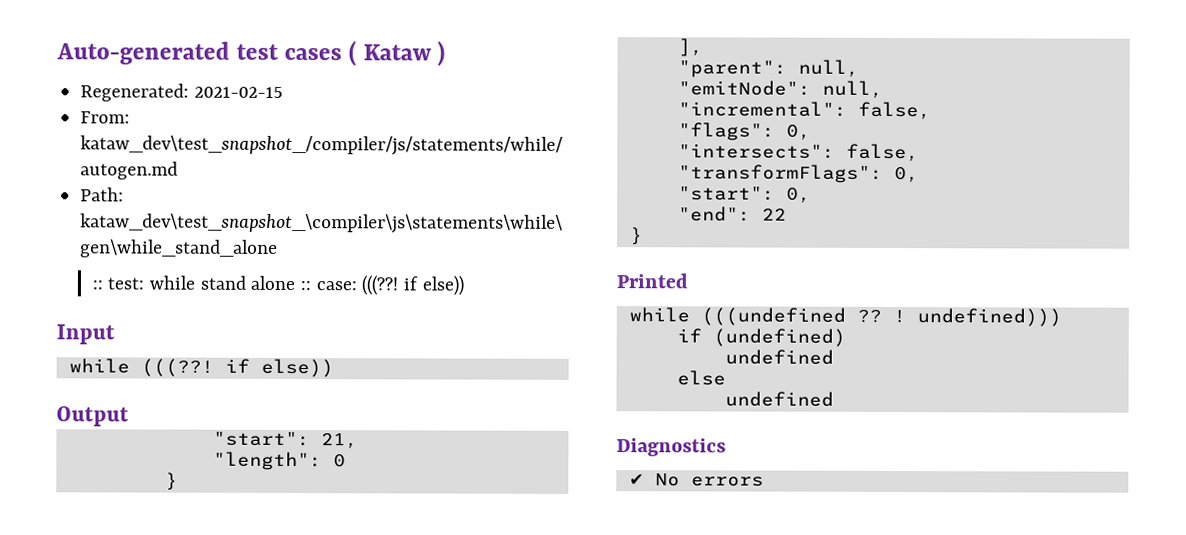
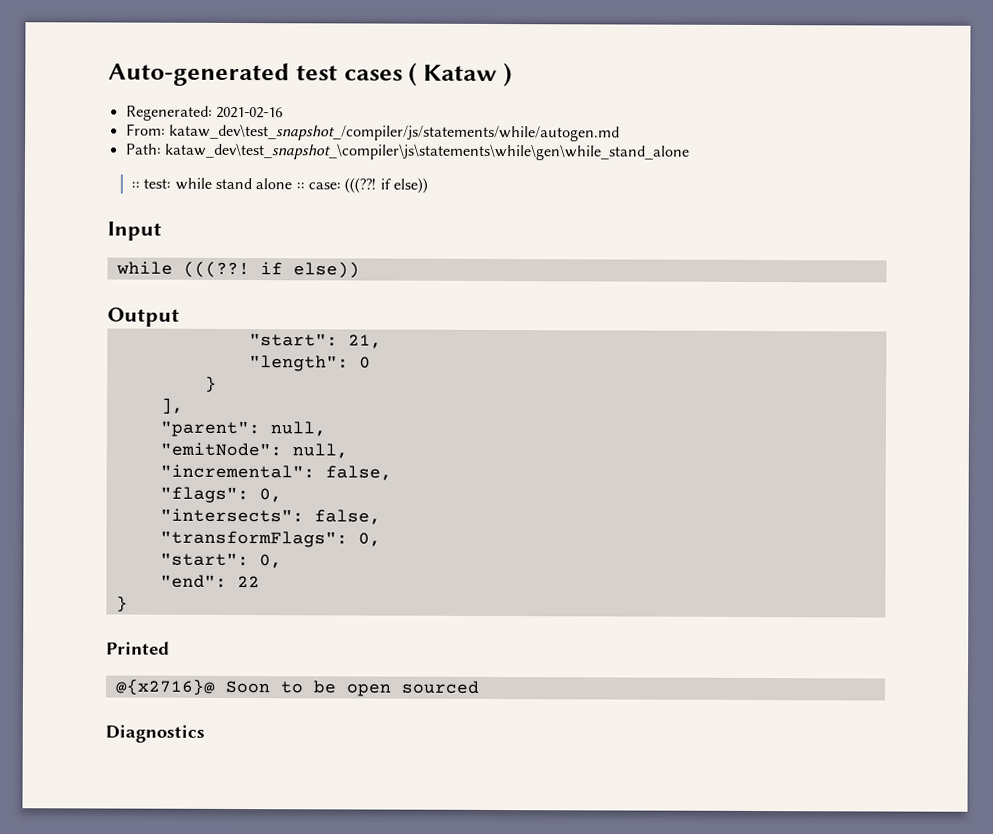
- Regenerated: 2021-02-15
+ Regenerated: 2021-02-16
- while (((undefined ?? ! undefined)))
- if (undefined)
- undefined
- else
- undefined
+ @{x2716}@ Soon to be open sourced
  Diagnostics
- ✔ No errors

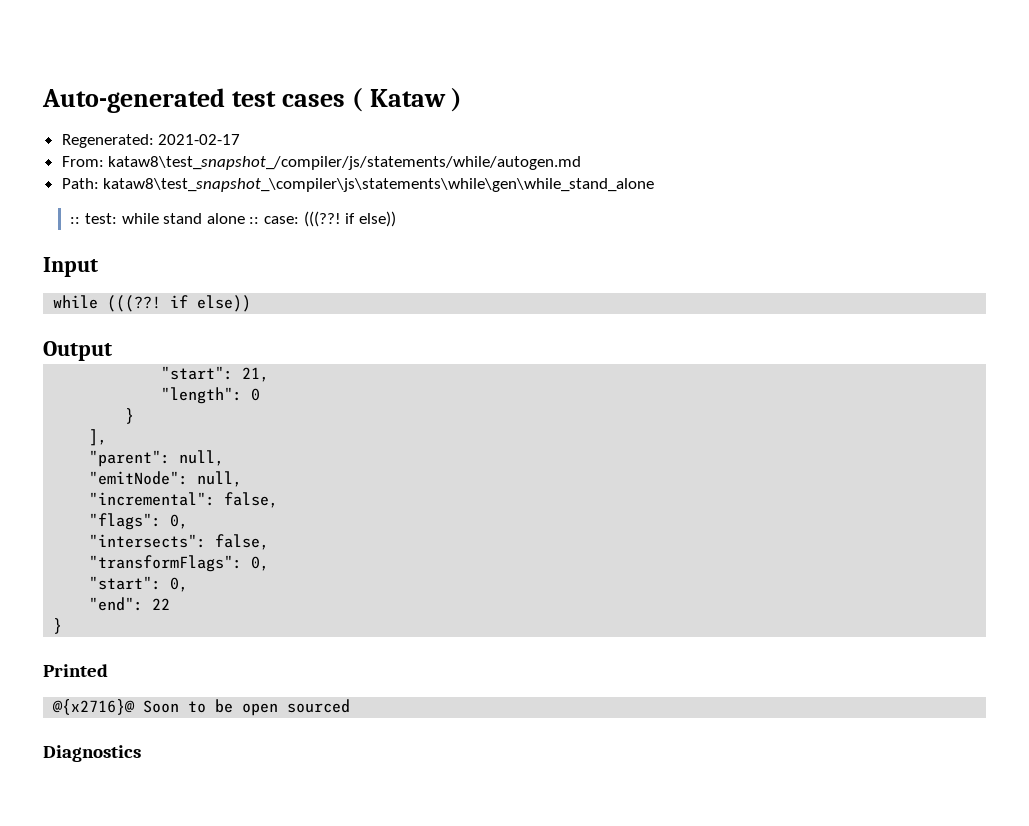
- Regenerated: 2021-02-16
+ Regenerated: 2021-02-17
- From: kataw_dev\test_snapshot_/compiler/js/statements/while/autogen.md
+ From: kataw8\test_snapshot_/compiler/js/statements/while/autogen.md
- Path: kataw_dev\test_snapshot_\compiler\js\statements\while\gen\while_stand_alone
+ Path: kataw8\test_snapshot_\compiler\js\statements\while\gen\while_stand_alone

